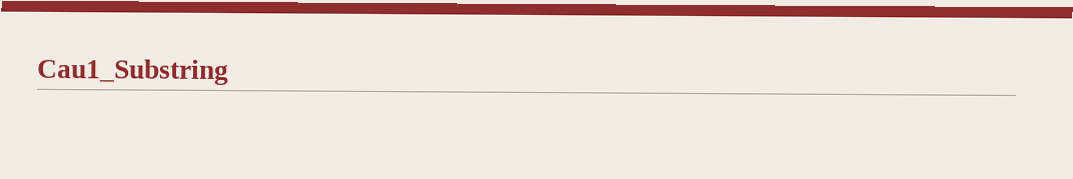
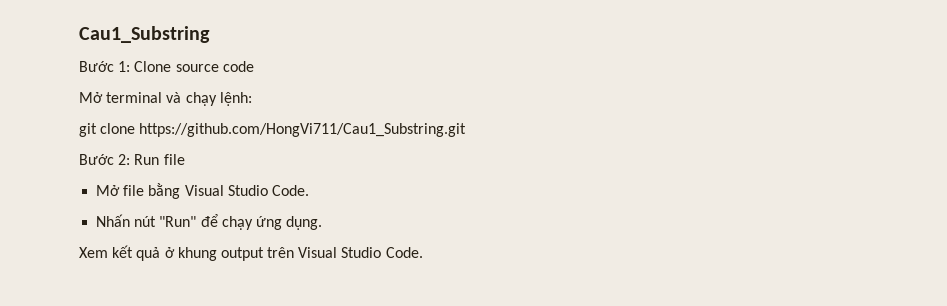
+ Bước 1: Clone source code
+ Mở terminal và chạy lệnh:
+ git clone https://github.com/HongVi711/Cau1_Substring.git
+ Bước 2: Run file
+ Mở file bằng Visual Studio Code.
+ Nhấn nút "Run" để chạy ứng dụng.
+ Xem kết quả ở khung output trên Visual Studio Code.

